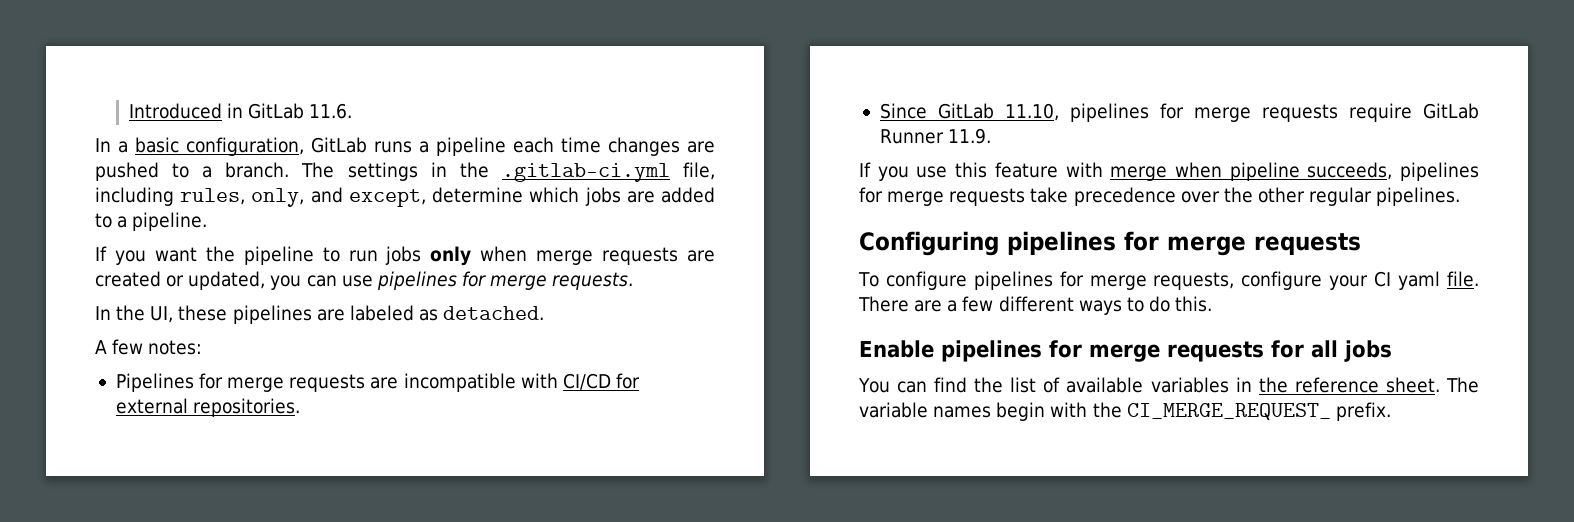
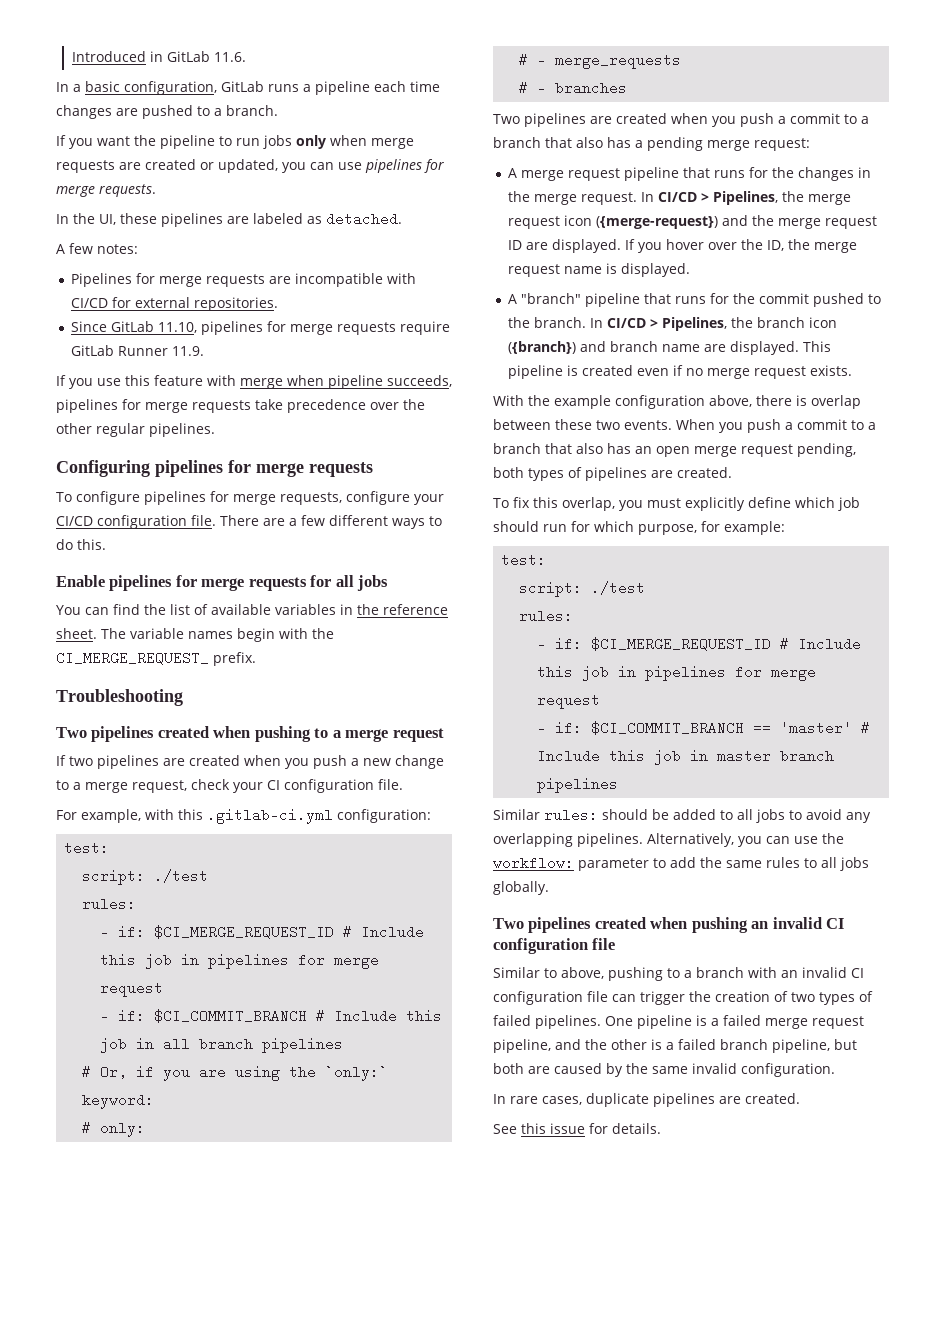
- The settings in the .gitlab-ci.yml file, including rules, only, and except, determine which jobs are added to a pipeline.
- To configure pipelines for merge requests, configure your CI yaml file.
+ To configure pipelines for merge requests, configure your CI/CD configuration file.
+ Troubleshooting
+ Two pipelines created when pushing to a merge request
+ If two pipelines are created when you push a new change to a merge request, check your CI configuration file.
+ For example, with this .gitlab-ci.yml configuration:
+ test:
+ script: ./test
+ rules:
+ - if: $CI_MERGE_REQUEST_ID # Include this job in pipelines for merge request
+ - if: $CI_COMMIT_BRANCH # Include this job in all branch pipelines
+ # Or, if you are using the `only:` keyword:
+ # only:
+ # - merge_requests
+ # - branches
+ Two pipelines are created when you push a commit to a branch that also has a pending merge request:
+ A merge request pipeline that runs for the changes in the merge request. In CI/CD > Pipelines, the merge request icon ({merge-request}) and the merge request ID are displayed. If you hover over the ID, the merge request name is displayed.
+ A "branch" pipeline that runs for the commit pushed to the branch. In CI/CD > Pipelines, the branch icon ({branch}) and branch name are displayed. This pipeline is created even if no merge request exists.
+ With the example configuration above, there is overlap between these two events. When you push a commit to a branch that also has an open merge request pending, both types of pipelines are created.
+ To fix this overlap, you must explicitly define which job should run for which purpose, for example:
+ test:
+ script: ./test
+ rules:
+ - if: $CI_MERGE_REQUEST_ID # Include this job in pipelines for merge request
+ - if: $CI_COMMIT_BRANCH == 'master' # Include this job in master branch pipelines
+ Similar rules: should be added to all jobs to avoid any overlapping pipelines. Alternatively, you can use the workflow: parameter to add the same rules to all jobs globally.
+ Two pipelines created when pushing an invalid CI configuration file
+ Similar to above, pushing to a branch with an invalid CI configuration file can trigger the creation of two types of failed pipelines. One pipeline is a failed merge request pipeline, and the other is a failed branch pipeline, but both are caused by the same invalid configuration.
+ In rare cases, duplicate pipelines are created.
+ See this issue for details.

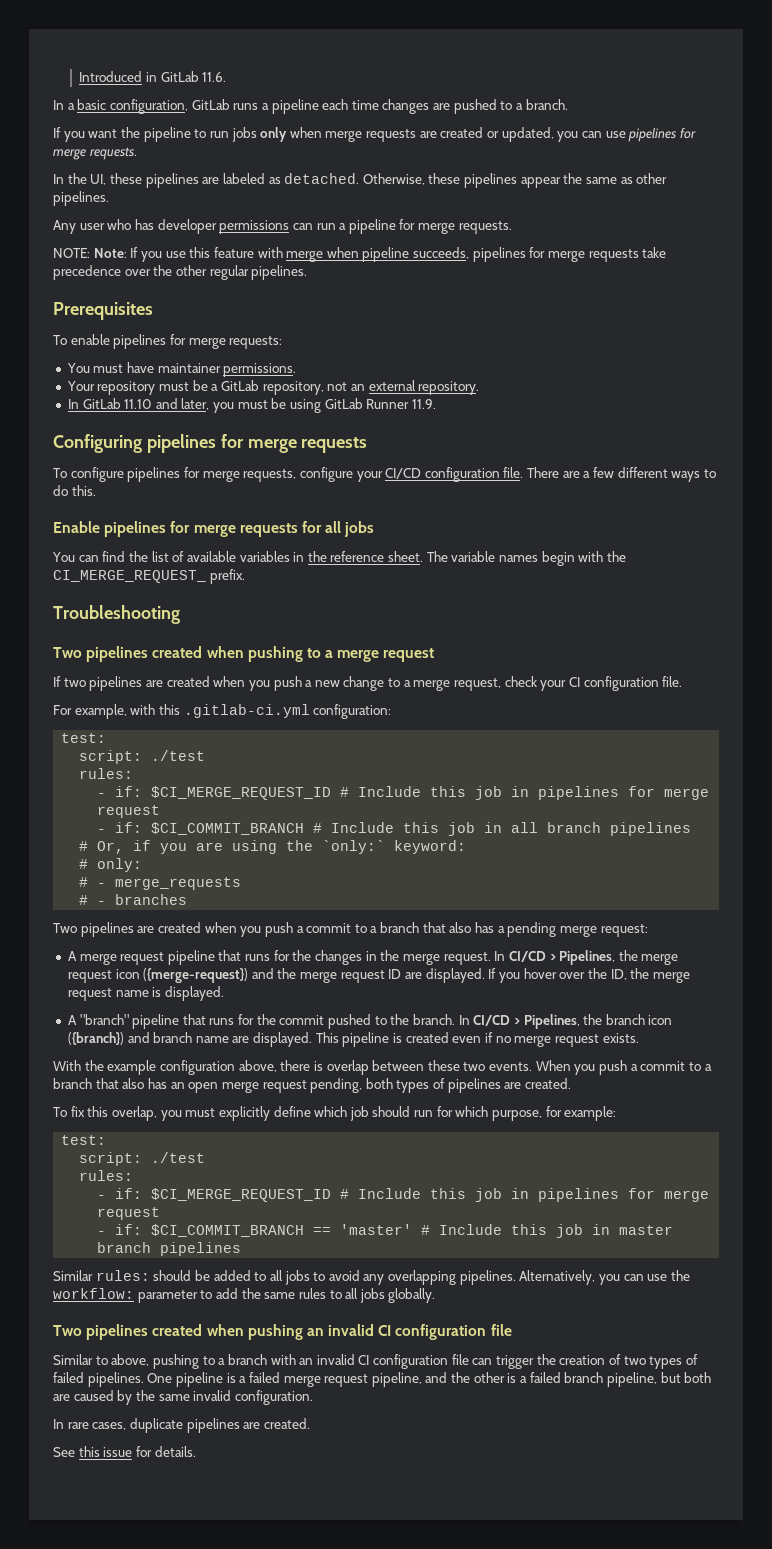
- In the UI, these pipelines are labeled as detached.
- A few notes:
- Pipelines for merge requests are incompatible with CI/CD for external repositories.
- Since GitLab 11.10, pipelines for merge requests require GitLab Runner 11.9.
- If you use this feature with merge when pipeline succeeds, pipelines for merge requests take precedence over the other regular pipelines.
+ In the UI, these pipelines are labeled as detached. Otherwise, these pipelines appear the same as other pipelines.
+ Any user who has developer permissions can run a pipeline for merge requests.
+ NOTE: Note: If you use this feature with merge when pipeline succeeds, pipelines for merge requests take precedence over the other regular pipelines.
+ Prerequisites
+ To enable pipelines for merge requests:
+ You must have maintainer permissions.
+ Your repository must be a GitLab repository, not an external repository.
+ In GitLab 11.10 and later, you must be using GitLab Runner 11.9.

